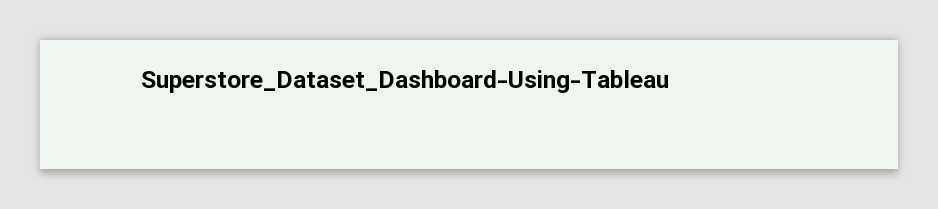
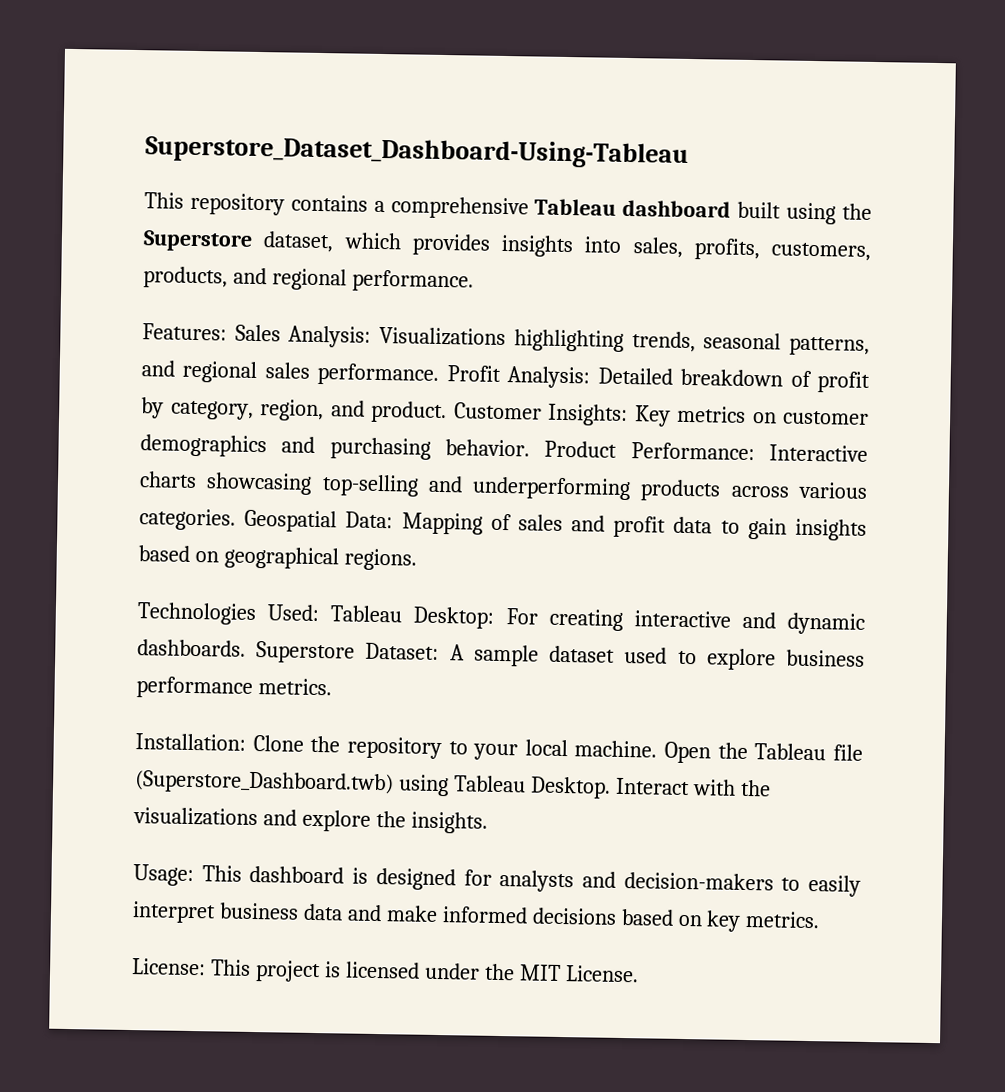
+ This repository contains a comprehensive Tableau dashboard built using the Superstore dataset, which provides insights into sales, profits, customers, products, and regional performance.
+ Features: Sales Analysis: Visualizations highlighting trends, seasonal patterns, and regional sales performance. Profit Analysis: Detailed breakdown of profit by category, region, and product. Customer Insights: Key metrics on customer demographics and purchasing behavior. Product Performance: Interactive charts showcasing top-selling and underperforming products across various categories. Geospatial Data: Mapping of sales and profit data to gain insights based on geographical regions.
+ Technologies Used: Tableau Desktop: For creating interactive and dynamic dashboards. Superstore Dataset: A sample dataset used to explore business performance metrics.
+ Installation: Clone the repository to your local machine. Open the Tableau file (Superstore_Dashboard.twb) using Tableau Desktop. Interact with the visualizations and explore the insights.
+ Usage: This dashboard is designed for analysts and decision-makers to easily interpret business data and make informed decisions based on key metrics.
+ License: This project is licensed under the MIT License.

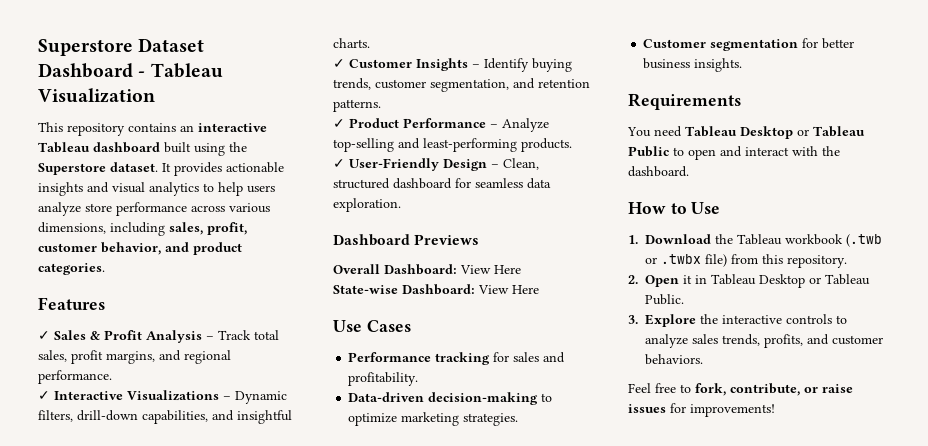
- Superstore_Dataset_Dashboard-Using-Tableau
+ Superstore Dataset Dashboard - Tableau Visualization
- This repository contains a comprehensive Tableau dashboard built using the Superstore dataset, which provides insights into sales, profits, customers, products, and regional performance.
- Features: Sales Analysis: Visualizations highlighting trends, seasonal patterns, and regional sales performance. Profit Analysis: Detailed breakdown of profit by category, region, and product. Customer Insights: Key metrics on customer demographics and purchasing behavior. Product Performance: Interactive charts showcasing top-selling and underperforming products across various categories. Geospatial Data: Mapping of sales and profit data to gain insights based on geographical regions.
- Technologies Used: Tableau Desktop: For creating interactive and dynamic dashboards. Superstore Dataset: A sample dataset used to explore business performance metrics.
- Installation: Clone the repository to your local machine. Open the Tableau file (Superstore_Dashboard.twb) using Tableau Desktop. Interact with the visualizations and explore the insights.
- Usage: This dashboard is designed for analysts and decision-makers to easily interpret business data and make informed decisions based on key metrics.
- License: This project is licensed under the MIT License.
+ This repository contains an interactive Tableau dashboard built using the Superstore dataset. It provides actionable insights and visual analytics to help users analyze store performance across various dimensions, including sales, profit, customer behavior, and product categories.
+ Features
+ ✓ Sales & Profit Analysis – Track total sales, profit margins, and regional performance.
+ ✓ Interactive Visualizations – Dynamic filters, drill-down capabilities, and insightful charts.
+ ✓ Customer Insights – Identify buying trends, customer segmentation, and retention patterns.
+ ✓ Product Performance – Analyze top-selling and least-performing products.
+ ✓ User-Friendly Design – Clean, structured dashboard for seamless data exploration.
+ Dashboard Previews
+ Overall Dashboard: View Here
+ State-wise Dashboard: View Here
+ Use Cases
+ Performance tracking for sales and profitability.
+ Data-driven decision-making to optimize marketing strategies.
+ Customer segmentation for better business insights.
+ Requirements
+ You need Tableau Desktop or Tableau Public to open and interact with the dashboard.
+ How to Use
+ 1. Download the Tableau workbook (.twb or .twbx file) from this repository.
+ 2. Open it in Tableau Desktop or Tableau Public.
+ 3. Explore the interactive controls to analyze sales trends, profits, and customer behaviors.
+ Feel free to fork, contribute, or raise issues for improvements!

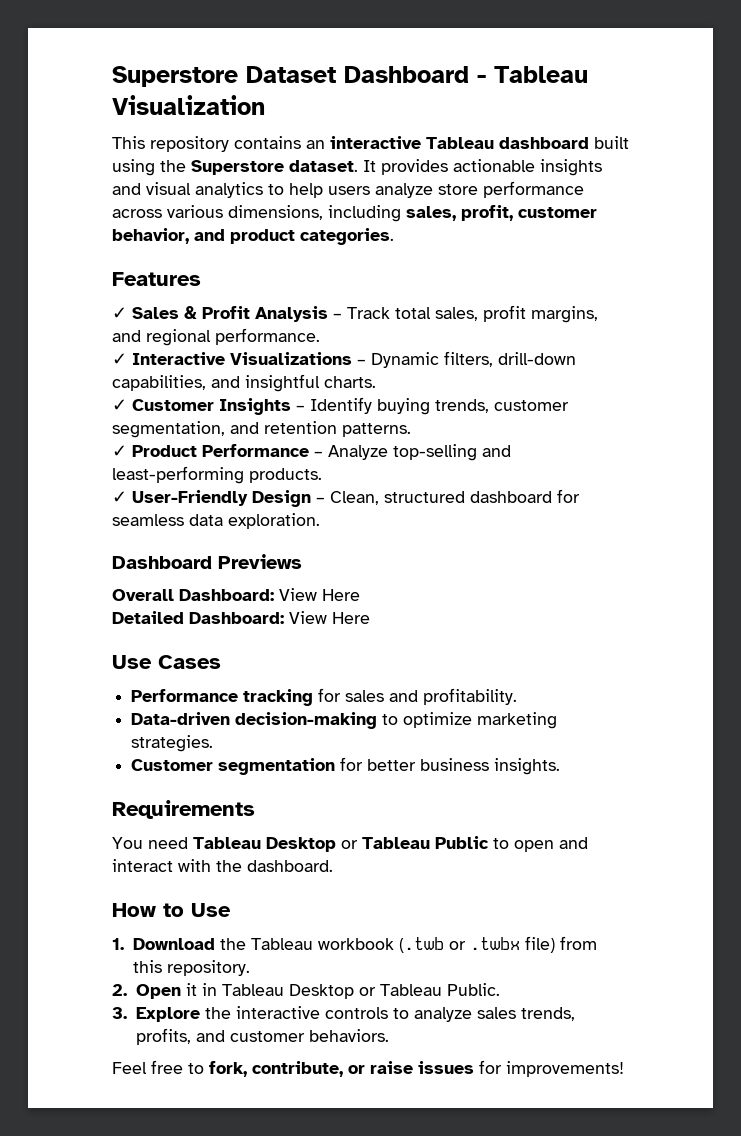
- State-wise Dashboard: View Here
+ Detailed Dashboard: View Here

